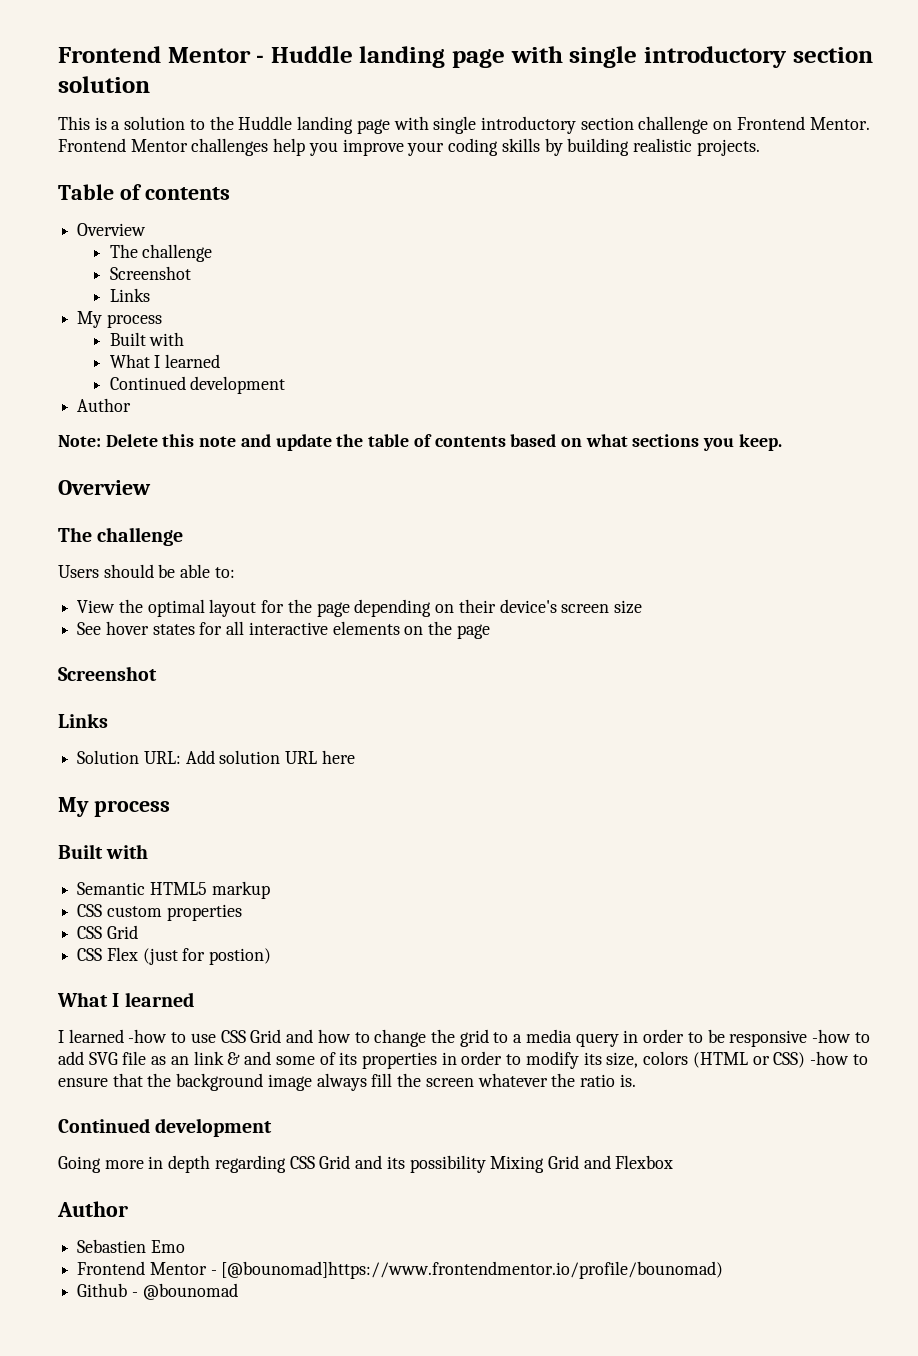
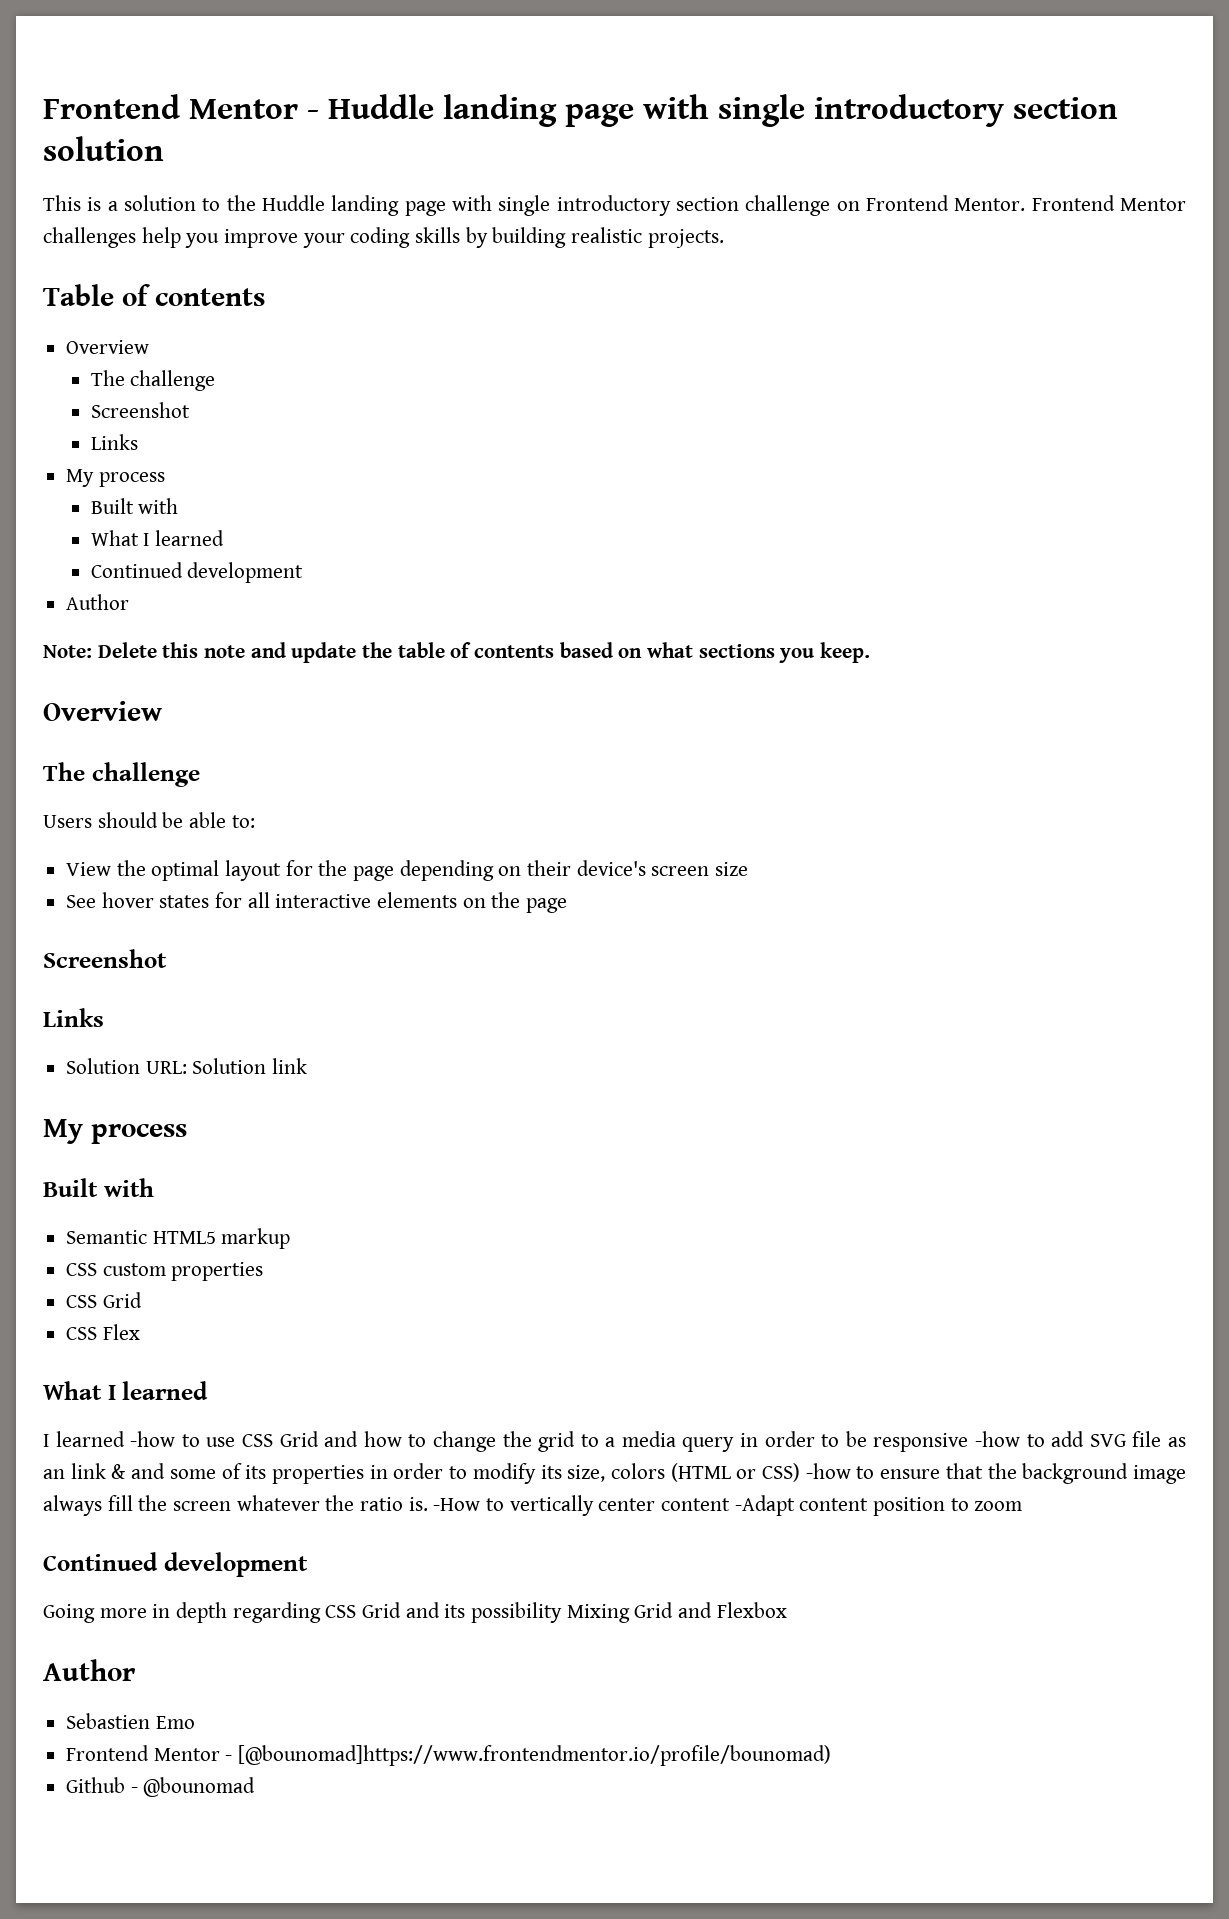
- Solution URL: Add solution URL here
+ Solution URL: Solution link
- CSS Flex (just for postion)
+ CSS Flex
+ -How to vertically center content -Adapt content position to zoom

